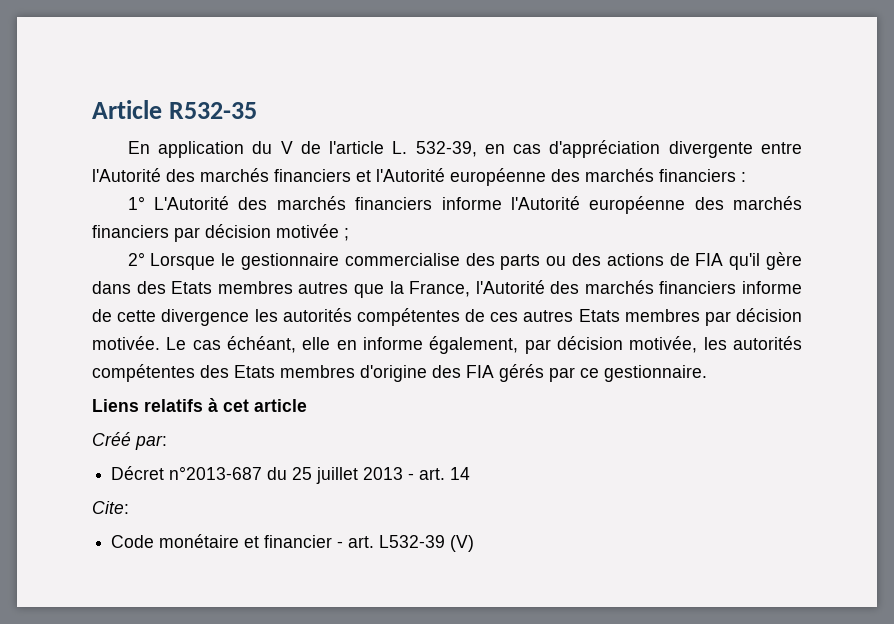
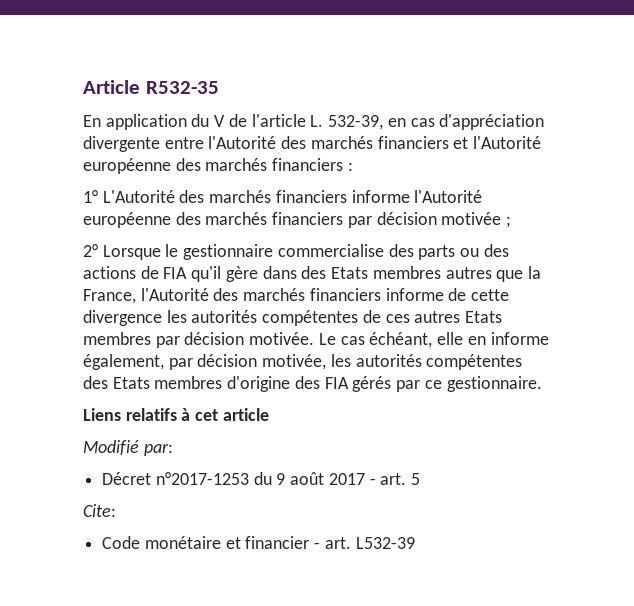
- Créé par:
+ Modifié par:
- Décret n°2013-687 du 25 juillet 2013 - art. 14
+ Décret n°2017-1253 du 9 août 2017 - art. 5
- Code monétaire et financier - art. L532-39 (V)
+ Code monétaire et financier - art. L532-39

